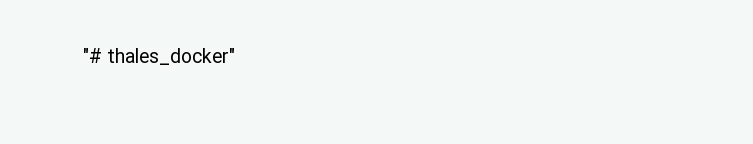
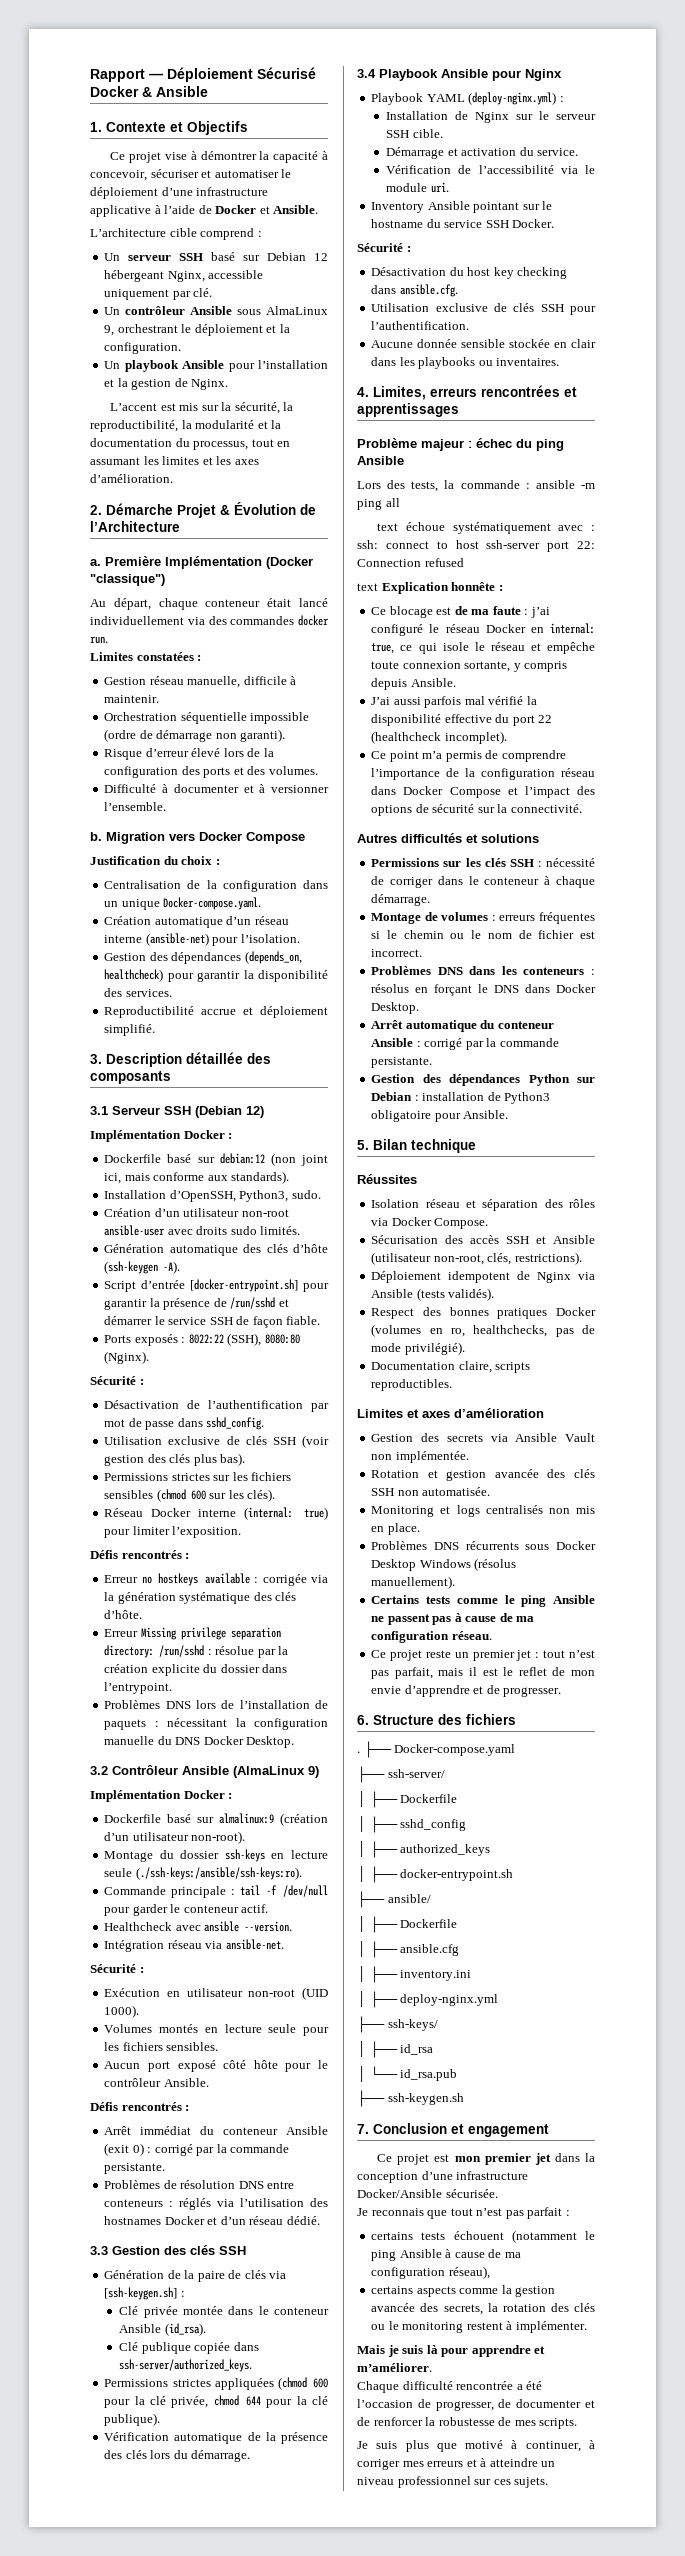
- "# thales_docker"
+ Rapport — Déploiement Sécurisé Docker & Ansible
+ 1. Contexte et Objectifs
+ Ce projet vise à démontrer la capacité à concevoir, sécuriser et automatiser le déploiement d’une infrastructure applicative à l’aide de Docker et Ansible.
+ L’architecture cible comprend :
+ Un serveur SSH basé sur Debian 12 hébergeant Nginx, accessible uniquement par clé.
+ Un contrôleur Ansible sous AlmaLinux 9, orchestrant le déploiement et la configuration.
+ Un playbook Ansible pour l’installation et la gestion de Nginx.
+ L’accent est mis sur la sécurité, la reproductibilité, la modularité et la documentation du processus, tout en assumant les limites et les axes d’amélioration.
+ 2. Démarche Projet & Évolution de l’Architecture
+ a. Première Implémentation (Docker "classique")
+ Au départ, chaque conteneur était lancé individuellement via des commandes docker run.
+ Limites constatées :
+ Gestion réseau manuelle, difficile à maintenir.
+ Orchestration séquentielle impossible (ordre de démarrage non garanti).
+ Risque d’erreur élevé lors de la configuration des ports et des volumes.
+ Difficulté à documenter et à versionner l’ensemble.
+ b. Migration vers Docker Compose
+ Justification du choix :
+ Centralisation de la configuration dans un unique Docker-compose.yaml.
+ Création automatique d’un réseau interne (ansible-net) pour l’isolation.
+ Gestion des dépendances (depends_on, healthcheck) pour garantir la disponibilité des services.
+ Reproductibilité accrue et déploiement simplifié.
+ 3. Description détaillée des composants
+ 3.1 Serveur SSH (Debian 12)
+ Implémentation Docker :
+ Dockerfile basé sur debian:12 (non joint ici, mais conforme aux standards).
+ Installation d’OpenSSH, Python3, sudo.
+ Création d’un utilisateur non-root ansible-user avec droits sudo limités.
+ Génération automatique des clés d’hôte (ssh-keygen -A).
+ Script d’entrée [docker-entrypoint.sh] pour garantir la présence de /run/sshd et démarrer le service SSH de façon fiable.
+ Ports exposés : 8022:22 (SSH), 8080:80 (Nginx).
+ Sécurité :
+ Désactivation de l’authentification par mot de passe dans sshd_config.
+ Utilisation exclusive de clés SSH (voir gestion des clés plus bas).
+ Permissions strictes sur les fichiers sensibles (chmod 600 sur les clés).
+ Réseau Docker interne (internal: true) pour limiter l’exposition.
+ Défis rencontrés :
+ Erreur no hostkeys available : corrigée via la génération systématique des clés d’hôte.
+ Erreur Missing privilege separation directory: /run/sshd : résolue par la création explicite du dossier dans l’entrypoint.
+ Problèmes DNS lors de l’installation de paquets : nécessitant la configuration manuelle du DNS Docker Desktop.
+ 3.2 Contrôleur Ansible (AlmaLinux 9)
+ Implémentation Docker :
+ Dockerfile basé sur almalinux:9 (création d’un utilisateur non-root).
+ Montage du dossier ssh-keys en lecture seule (./ssh-keys:/ansible/ssh-keys:ro).
+ Commande principale : tail -f /dev/null pour garder le conteneur actif.
+ Healthcheck avec ansible --version.
+ Intégration réseau via ansible-net.
+ Sécurité :
+ Exécution en utilisateur non-root (UID 1000).
+ Volumes montés en lecture seule pour les fichiers sensibles.
+ Aucun port exposé côté hôte pour le contrôleur Ansible.
+ Défis rencontrés :
+ Arrêt immédiat du conteneur Ansible (exit 0) : corrigé par la commande persistante.
+ Problèmes de résolution DNS entre conteneurs : réglés via l’utilisation des hostnames Docker et d’un réseau dédié.
+ 3.3 Gestion des clés SSH
+ Génération de la paire de clés via [ssh-keygen.sh] :
+ Clé privée montée dans le conteneur Ansible (id_rsa).
+ Clé publique copiée dans ssh-server/authorized_keys.
+ Permissions strictes appliquées (chmod 600 pour la clé privée, chmod 644 pour la clé publique).
+ Vérification automatique de la présence des clés lors du démarrage.
+ 3.4 Playbook Ansible pour Nginx
+ Playbook YAML (deploy-nginx.yml) :
+ Installation de Nginx sur le serveur SSH cible.
+ Démarrage et activation du service.
+ Vérification de l’accessibilité via le module uri.
+ Inventory Ansible pointant sur le hostname du service SSH Docker.
+ Sécurité :
+ Désactivation du host key checking dans ansible.cfg.
+ Utilisation exclusive de clés SSH pour l’authentification.
+ Aucune donnée sensible stockée en clair dans les playbooks ou inventaires.
+ 4. Limites, erreurs rencontrées et apprentissages
+ Problème majeur : échec du ping Ansible
+ Lors des tests, la commande : ansible -m ping all
+ text échoue systématiquement avec : ssh: connect to host ssh-server port 22: Connection refused
+ text Explication honnête :
+ Ce blocage est de ma faute : j’ai configuré le réseau Docker en internal: true, ce qui isole le réseau et empêche toute connexion sortante, y compris depuis Ansible.
+ J’ai aussi parfois mal vérifié la disponibilité effective du port 22 (healthcheck incomplet).
+ Ce point m’a permis de comprendre l’importance de la configuration réseau dans Docker Compose et l’impact des options de sécurité sur la connectivité.
+ Autres difficultés et solutions
+ Permissions sur les clés SSH : nécessité de corriger dans le conteneur à chaque démarrage.
+ Montage de volumes : erreurs fréquentes si le chemin ou le nom de fichier est incorrect.
+ Problèmes DNS dans les conteneurs : résolus en forçant le DNS dans Docker Desktop.
+ Arrêt automatique du conteneur Ansible : corrigé par la commande persistante.
+ Gestion des dépendances Python sur Debian : installation de Python3 obligatoire pour Ansible.
+ 5. Bilan technique
+ Réussites
+ Isolation réseau et séparation des rôles via Docker Compose.
+ Sécurisation des accès SSH et Ansible (utilisateur non-root, clés, restrictions).
+ Déploiement idempotent de Nginx via Ansible (tests validés).
+ Respect des bonnes pratiques Docker (volumes en ro, healthchecks, pas de mode privilégié).
+ Documentation claire, scripts reproductibles.
+ Limites et axes d’amélioration
+ Gestion des secrets via Ansible Vault non implémentée.
+ Rotation et gestion avancée des clés SSH non automatisée.
+ Monitoring et logs centralisés non mis en place.
+ Problèmes DNS récurrents sous Docker Desktop Windows (résolus manuellement).
+ Certains tests comme le ping Ansible ne passent pas à cause de ma configuration réseau.
+ Ce projet reste un premier jet : tout n’est pas parfait, mais il est le reflet de mon envie d’apprendre et de progresser.
+ 6. Structure des fichiers
+ . ├── Docker-compose.yaml
+ ├── ssh-server/
+ │ ├── Dockerfile
+ │ ├── sshd_config
+ │ ├── authorized_keys
+ │ ├── docker-entrypoint.sh
+ ├── ansible/
+ │ ├── Dockerfile
+ │ ├── ansible.cfg
+ │ ├── inventory.ini
+ │ ├── deploy-nginx.yml
+ ├── ssh-keys/
+ │ ├── id_rsa
+ │ └── id_rsa.pub
+ ├── ssh-keygen.sh
+ 7. Conclusion et engagement
+ Ce projet est mon premier jet dans la conception d’une infrastructure Docker/Ansible sécurisée.
+ Je reconnais que tout n’est pas parfait :
+ certains tests échouent (notamment le ping Ansible à cause de ma configuration réseau),
+ certains aspects comme la gestion avancée des secrets, la rotation des clés ou le monitoring restent à implémenter.
+ Mais je suis là pour apprendre et m’améliorer.
+ Chaque difficulté rencontrée a été l’occasion de progresser, de documenter et de renforcer la robustesse de mes scripts.
+ Je suis plus que motivé à continuer, à corriger mes erreurs et à atteindre un niveau professionnel sur ces sujets.

